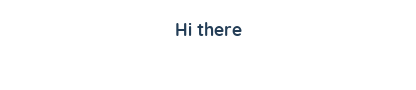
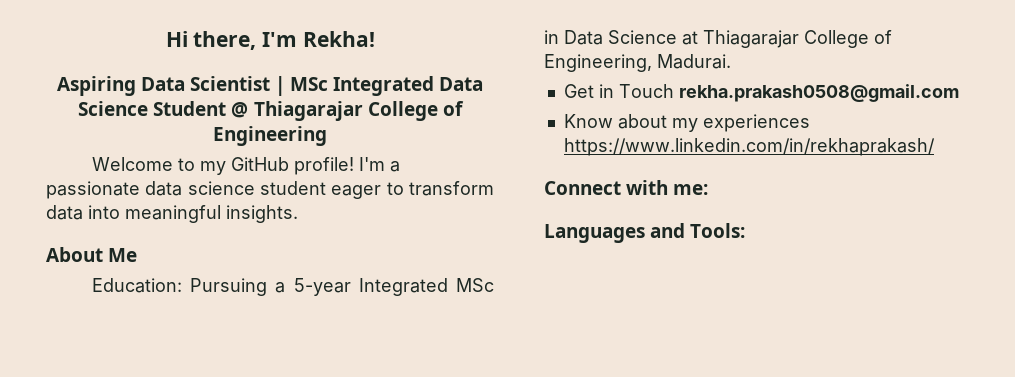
- Hi there
+ Hi there, I'm Rekha!
+ Aspiring Data Scientist | MSc Integrated Data Science Student @ Thiagarajar College of Engineering
+ Welcome to my GitHub profile! I'm a passionate data science student eager to transform data into meaningful insights.
+ About Me
+ Education: Pursuing a 5-year Integrated MSc in Data Science at Thiagarajar College of Engineering, Madurai.
+ Get in Touch rekha.prakash0508@gmail.com
+ Know about my experiences https://www.linkedin.com/in/rekhaprakash/
+ Connect with me:
+ Languages and Tools:

